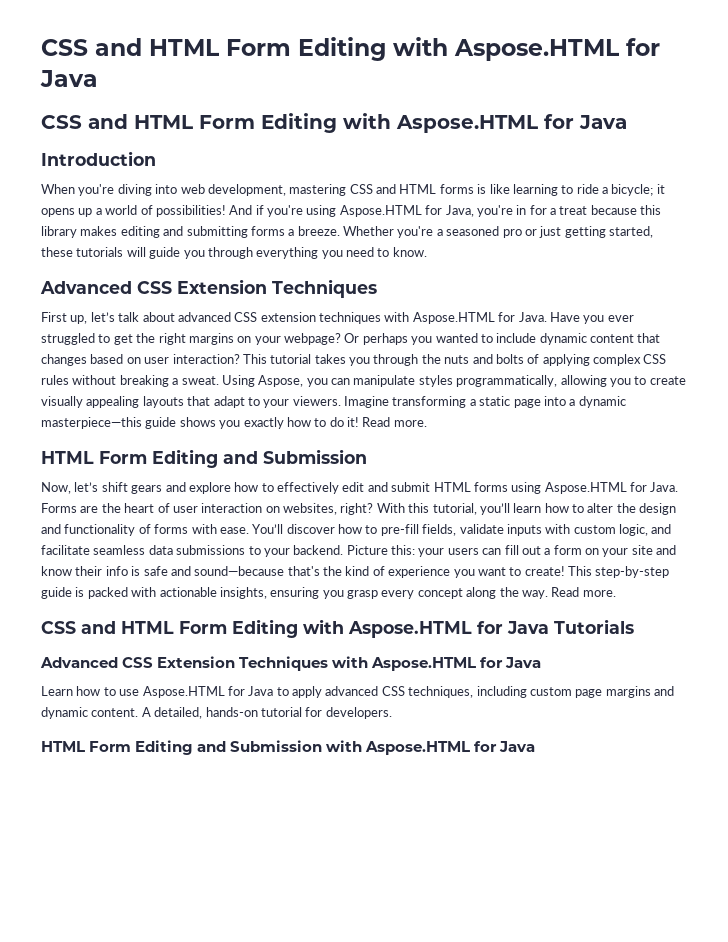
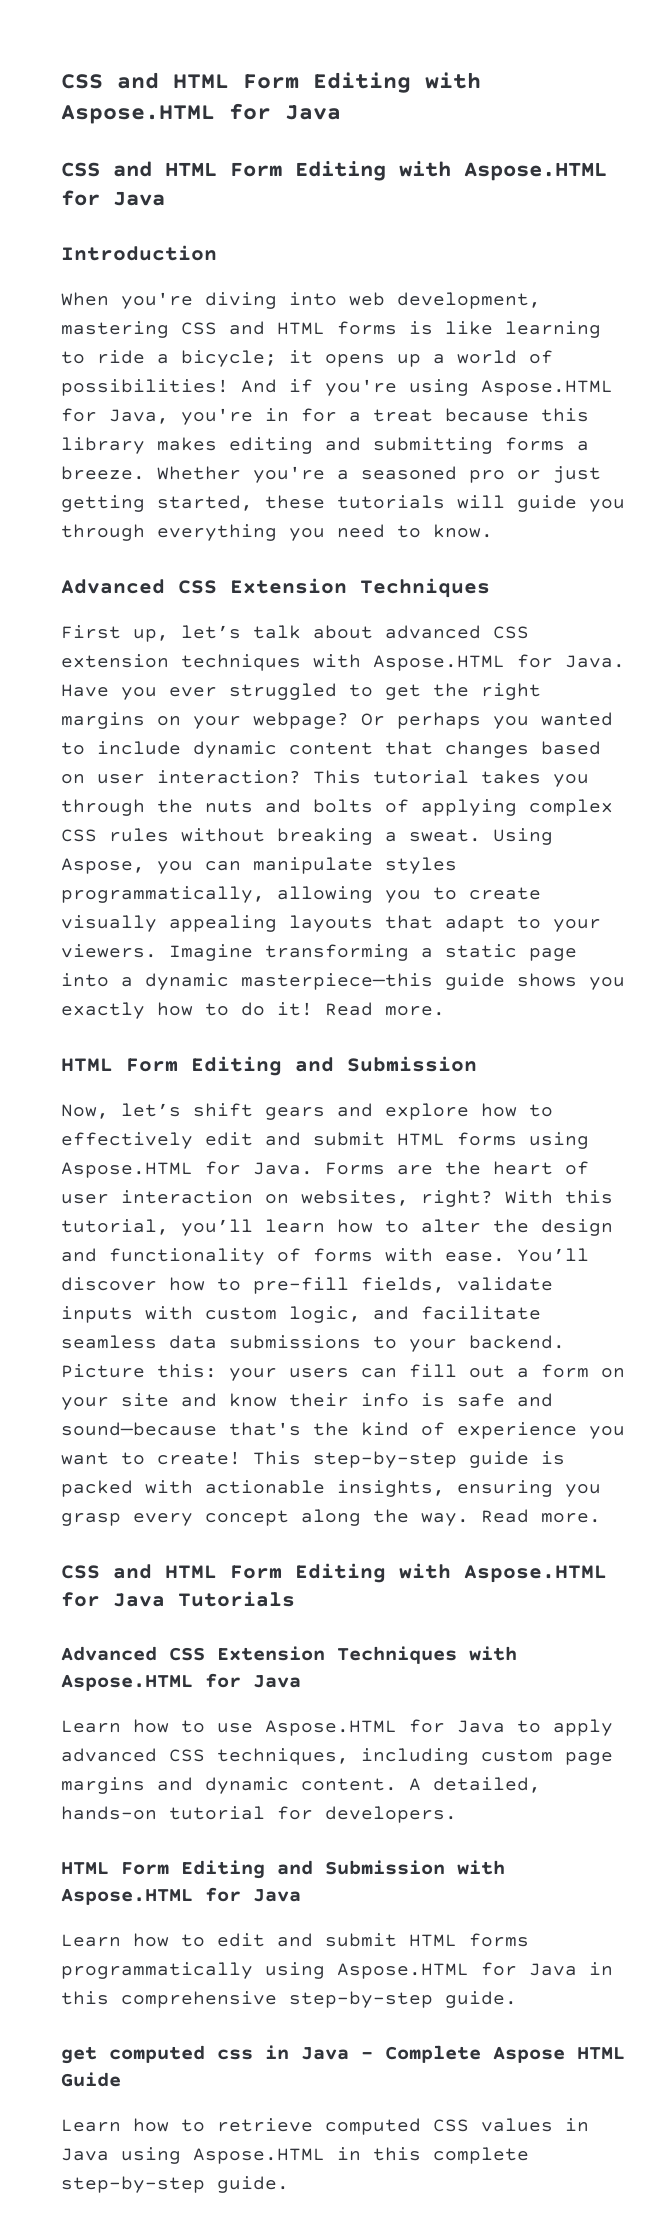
+ Learn how to edit and submit HTML forms programmatically using Aspose.HTML for Java in this comprehensive step-by-step guide.
+ get computed css in Java – Complete Aspose HTML Guide
+ Learn how to retrieve computed CSS values in Java using Aspose.HTML in this complete step-by-step guide.

